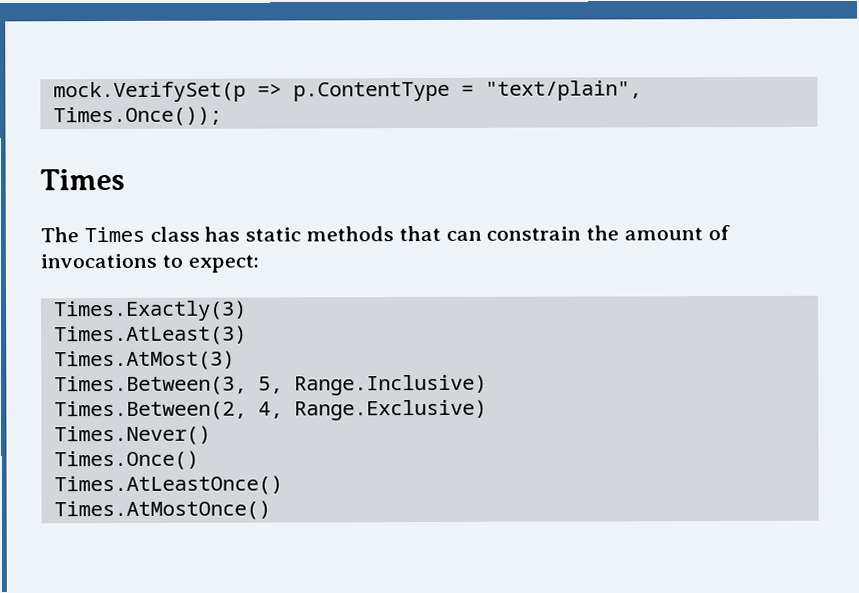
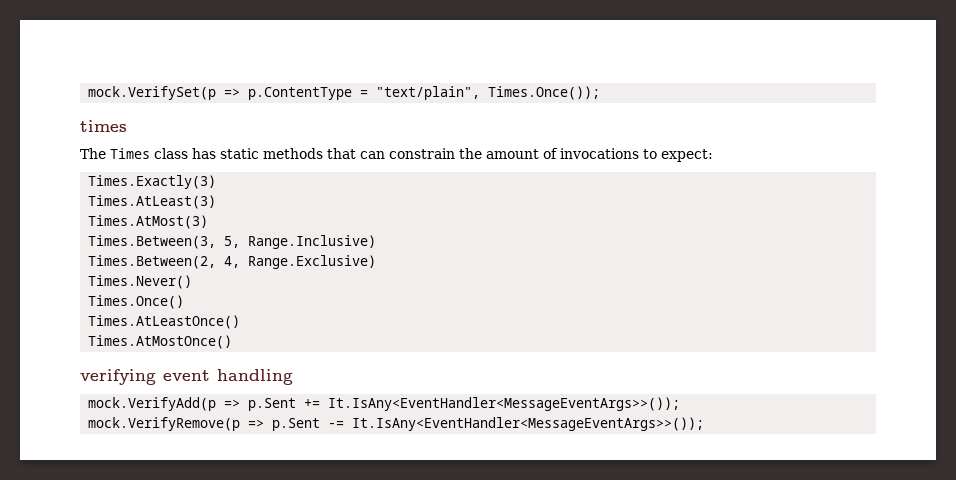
  mock.VerifySet(p => p.ContentType = "text/plain", Times.Once());
- Times
+ times
+ verifying event handling
+ mock.VerifyAdd(p => p.Sent += It.IsAny<EventHandler<MessageEventArgs>>());
+ mock.VerifyRemove(p => p.Sent -= It.IsAny<EventHandler<MessageEventArgs>>());

